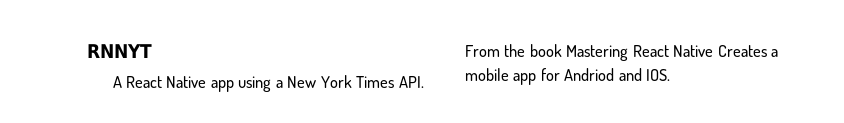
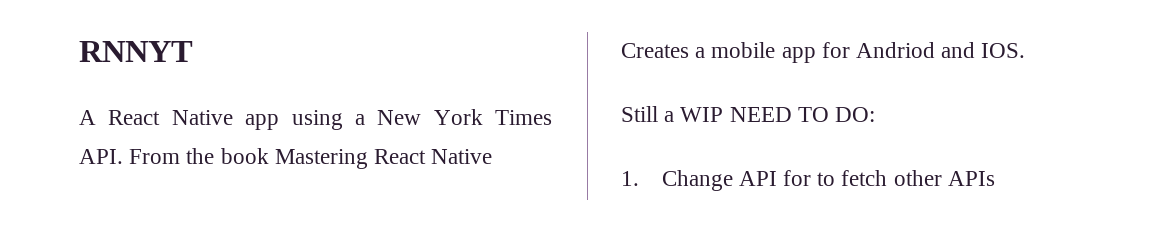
+ Still a WIP NEED TO DO:
+ 1. Change API for to fetch other APIs

